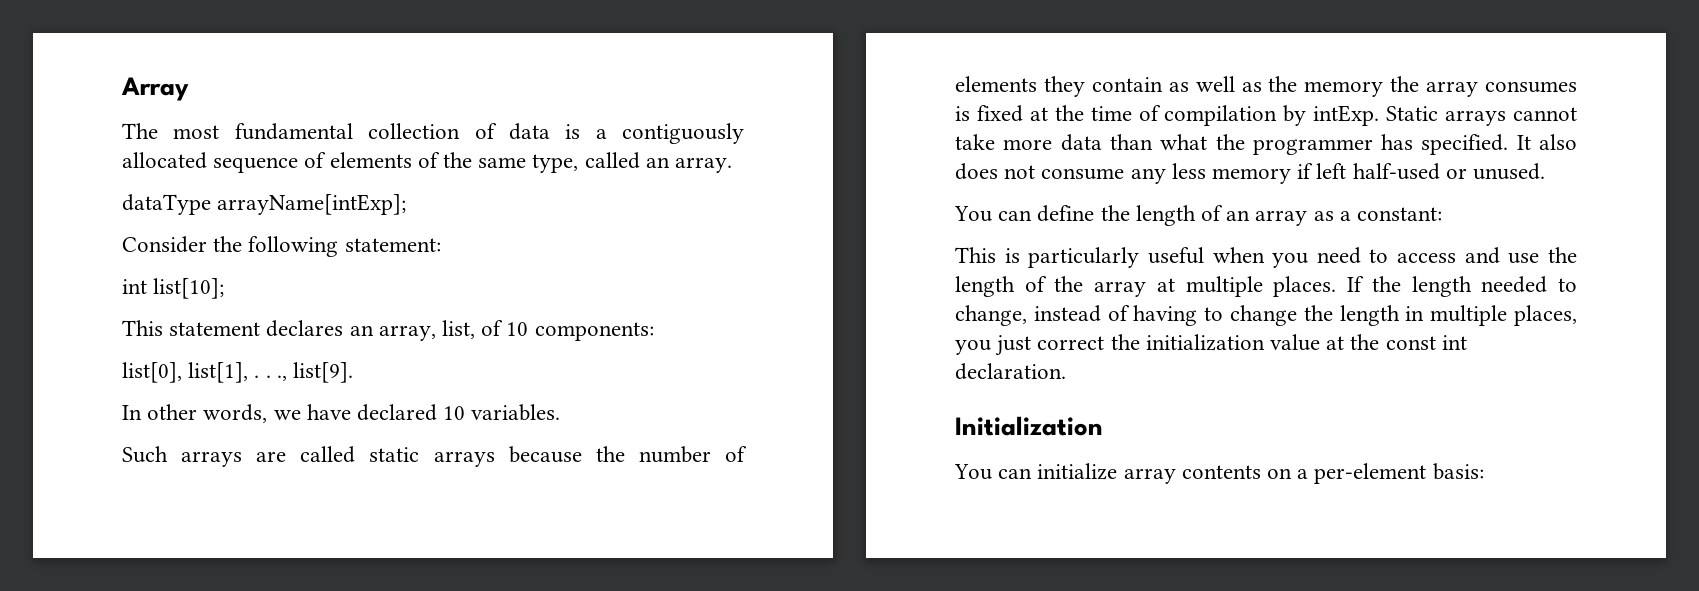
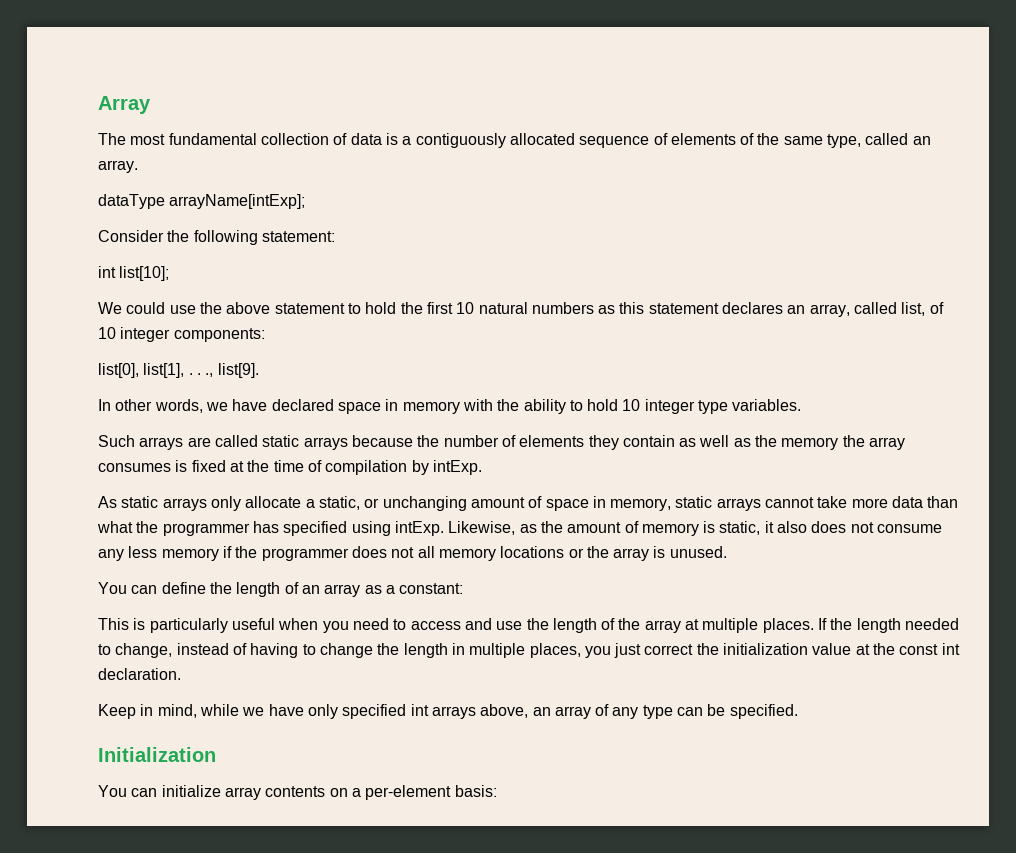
- This statement declares an array, list, of 10 components:
+ We could use the above statement to hold the first 10 natural numbers as this statement declares an array, called list, of 10 integer components:
- In other words, we have declared 10 variables.
+ In other words, we have declared space in memory with the ability to hold 10 integer type variables.
- Such arrays are called static arrays because the number of elements they contain as well as the memory the array consumes is fixed at the time of compilation by intExp. Static arrays cannot take more data than what the programmer has specified. It also does not consume any less memory if left half-used or unused.
+ Such arrays are called static arrays because the number of elements they contain as well as the memory the array consumes is fixed at the time of compilation by intExp.
+ As static arrays only allocate a static, or unchanging amount of space in memory, static arrays cannot take more data than what the programmer has specified using intExp. Likewise, as the amount of memory is static, it also does not consume any less memory if the programmer does not all memory locations or the array is unused.
+ Keep in mind, while we have only specified int arrays above, an array of any type can be specified.

